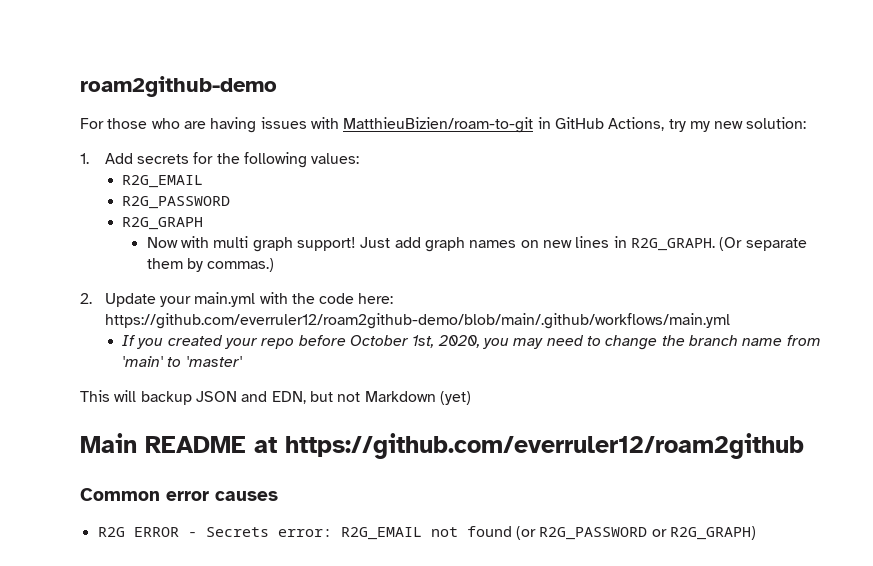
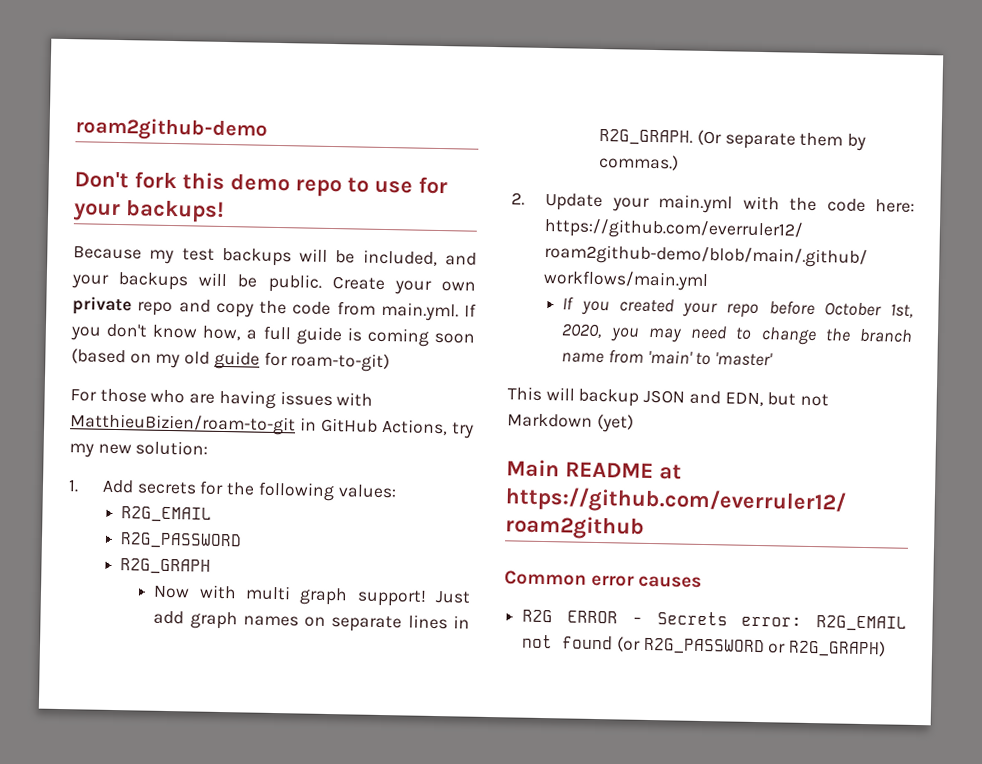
+ Don't fork this demo repo to use for your backups!
+ Because my test backups will be included, and your backups will be public. Create your own private repo and copy the code from main.yml. If you don't know how, a full guide is coming soon (based on my old guide for roam-to-git)
- Just add graph names on new lines in R2G_GRAPH.
+ Just add graph names on separate lines in R2G_GRAPH.

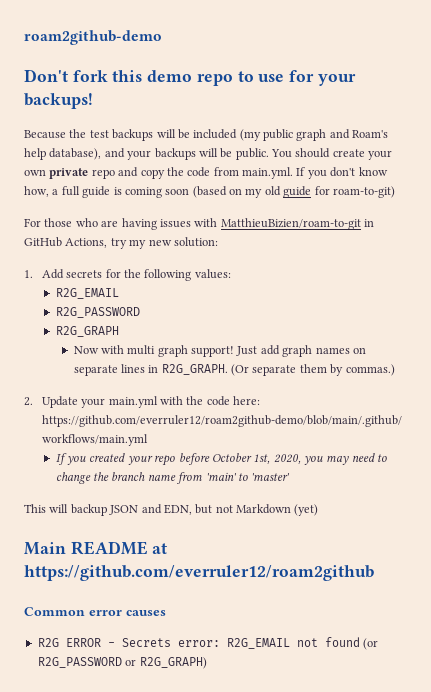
- Because my test backups will be included, and your backups will be public.
+ Because the test backups will be included (my public graph and Roam's help database), and your backups will be public.
- Create your own private repo and copy the code from main.yml. If you don't know how, a full guide is coming soon (based on my old guide for roam-to-git)
+ You should create your own private repo and copy the code from main.yml. If you don't know how, a full guide is coming soon (based on my old guide for roam-to-git)

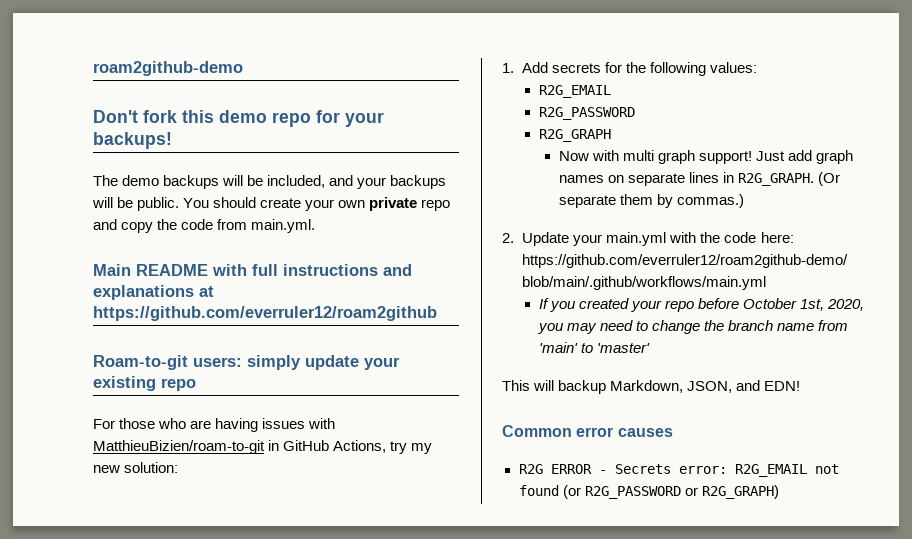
- Don't fork this demo repo to use for your backups!
+ Don't fork this demo repo for your backups!
- Because the test backups will be included (my public graph and Roam's help database), and your backups will be public.
+ The demo backups will be included, and your backups will be public.
- You should create your own private repo and copy the code from main.yml. If you don't know how, a full guide is coming soon (based on my old guide for roam-to-git)
+ You should create your own private repo and copy the code from main.yml.
+ Main README with full instructions and explanations at https://github.com/everruler12/roam2github
+ Roam-to-git users: simply update your existing repo
- This will backup JSON and EDN, but not Markdown (yet)
- Main README at https://github.com/everruler12/roam2github
+ This will backup Markdown, JSON, and EDN!

